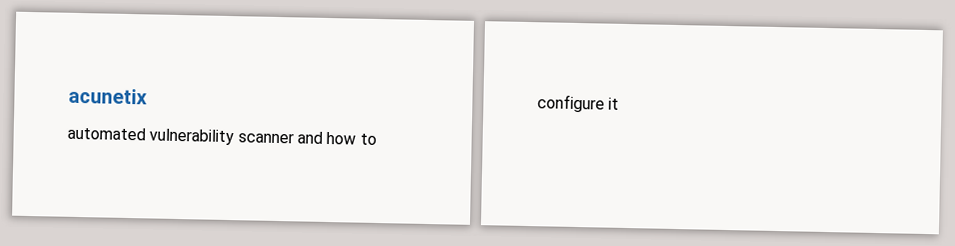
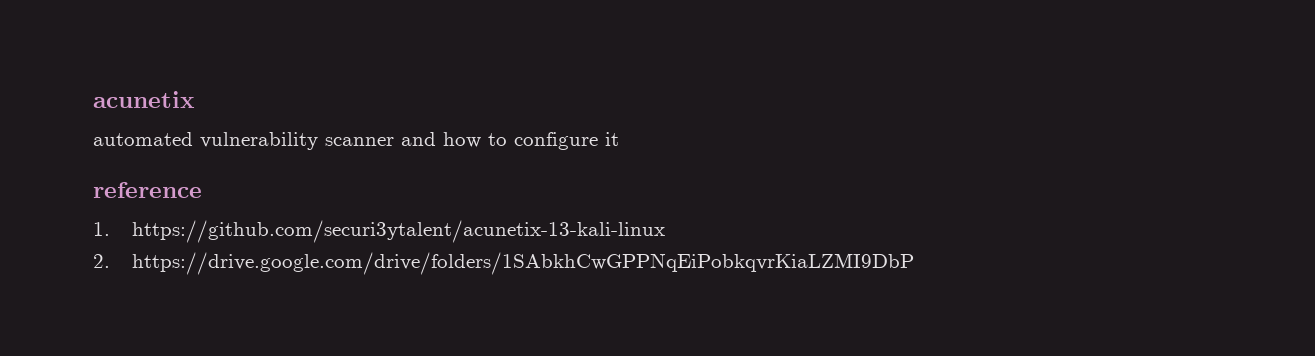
+ reference
+ 1. https://github.com/securi3ytalent/acunetix-13-kali-linux
+ 2. https://drive.google.com/drive/folders/1SAbkhCwGPPNqEiPobkqvrKiaLZMI9DbP

